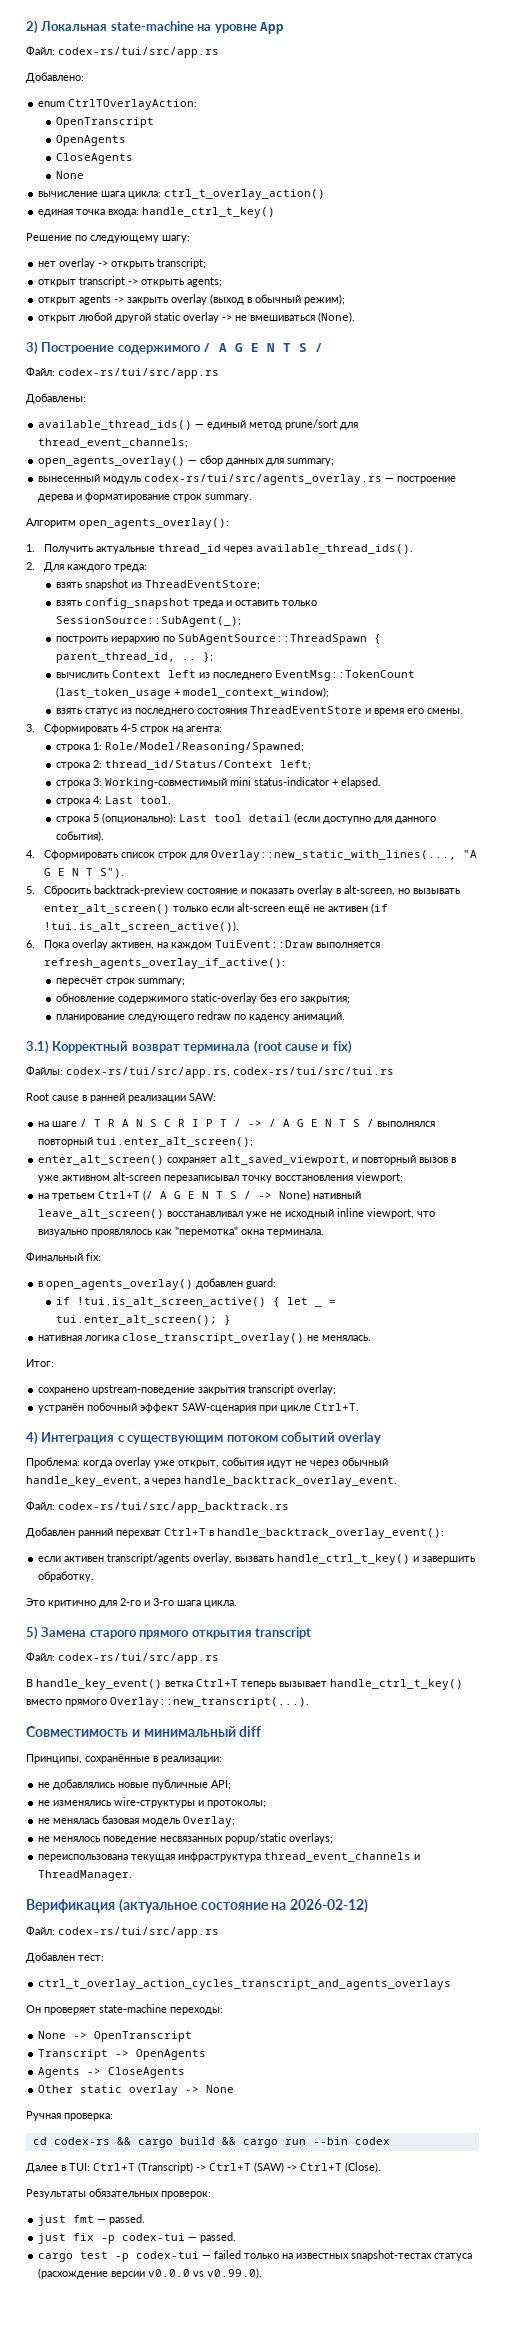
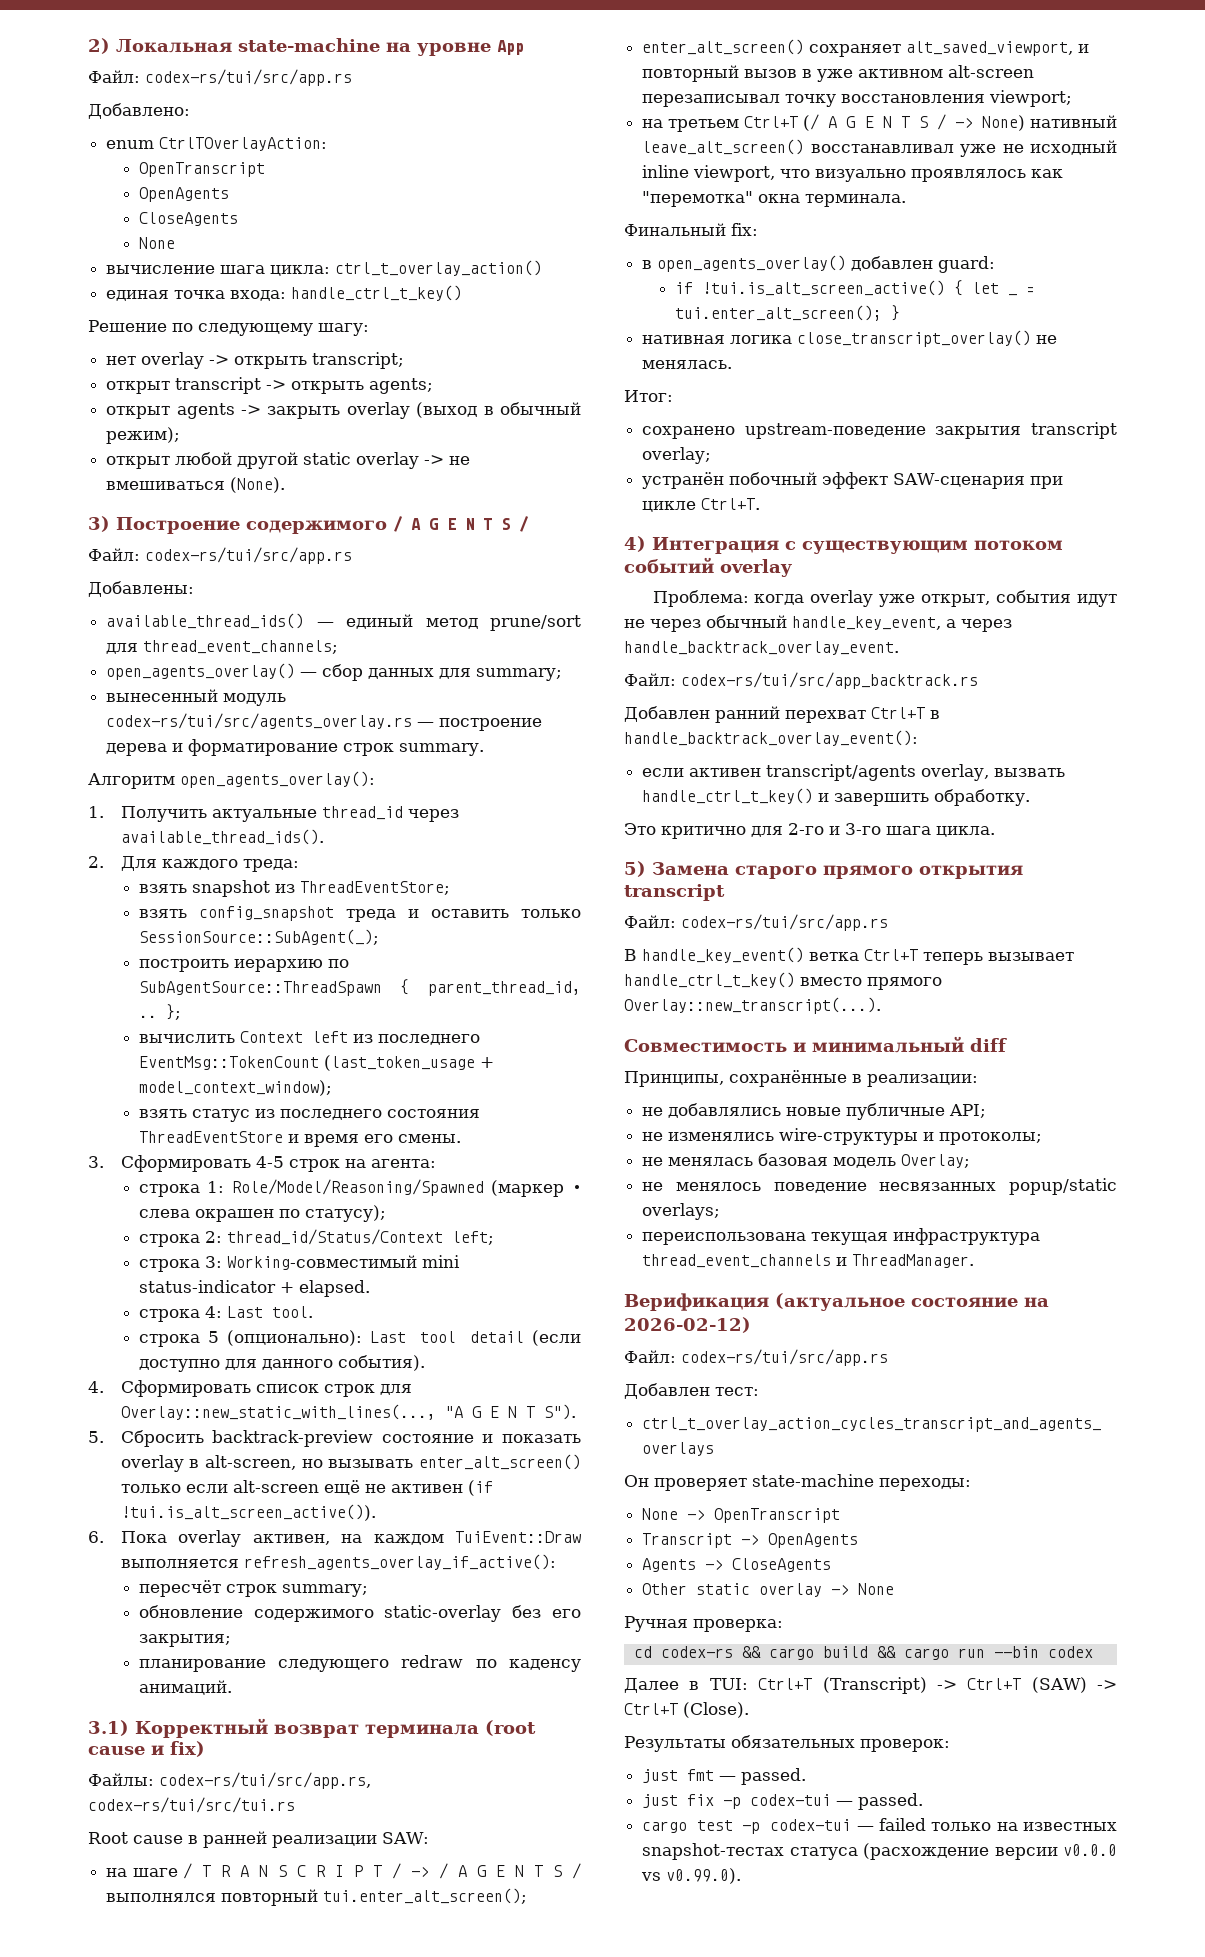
- строка 1: Role/Model/Reasoning/Spawned;
+ строка 1: Role/Model/Reasoning/Spawned (маркер • слева окрашен по статусу);

